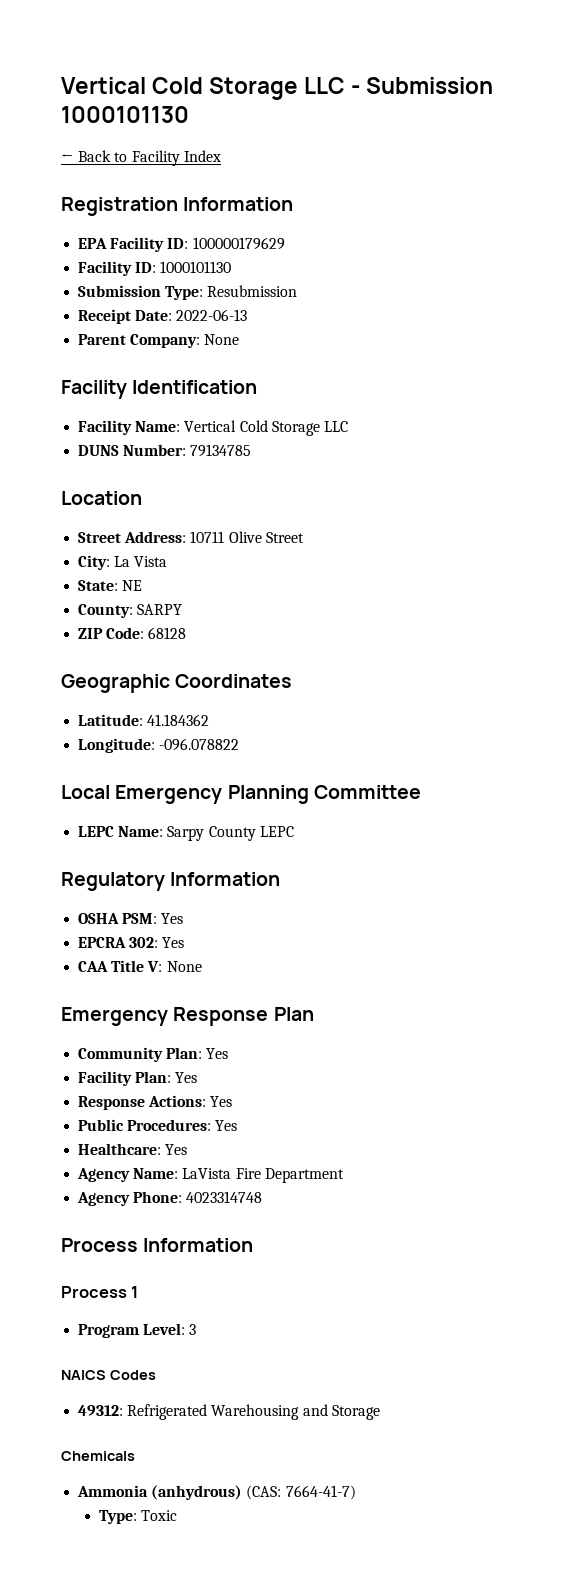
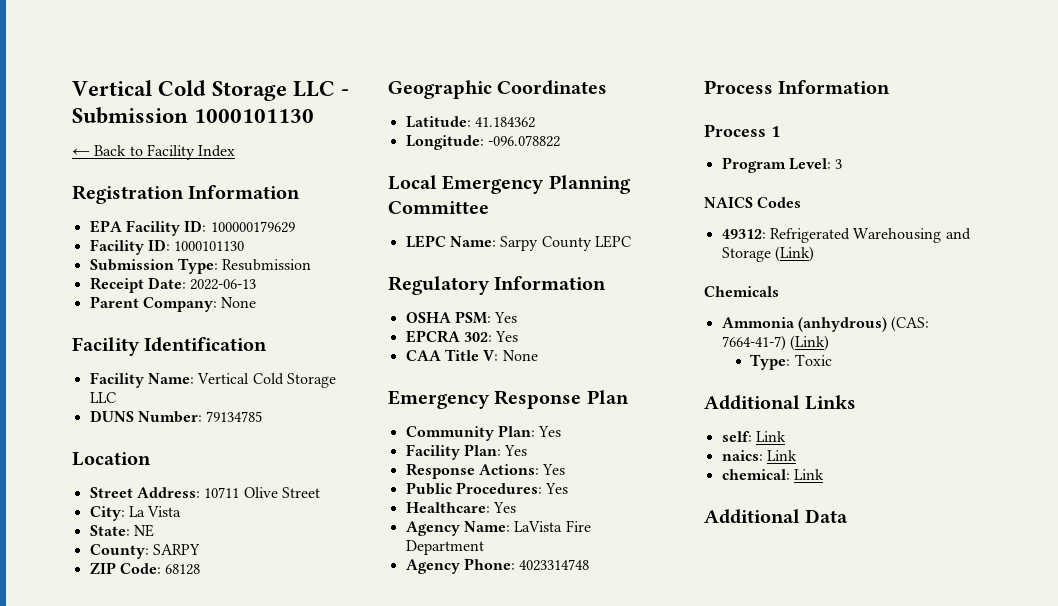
- 49312: Refrigerated Warehousing and Storage
+ 49312: Refrigerated Warehousing and Storage (Link)
- Ammonia (anhydrous) (CAS: 7664-41-7)
+ Ammonia (anhydrous) (CAS: 7664-41-7) (Link)
+ Additional Links
+ self: Link
+ naics: Link
+ chemical: Link
+ Additional Data

